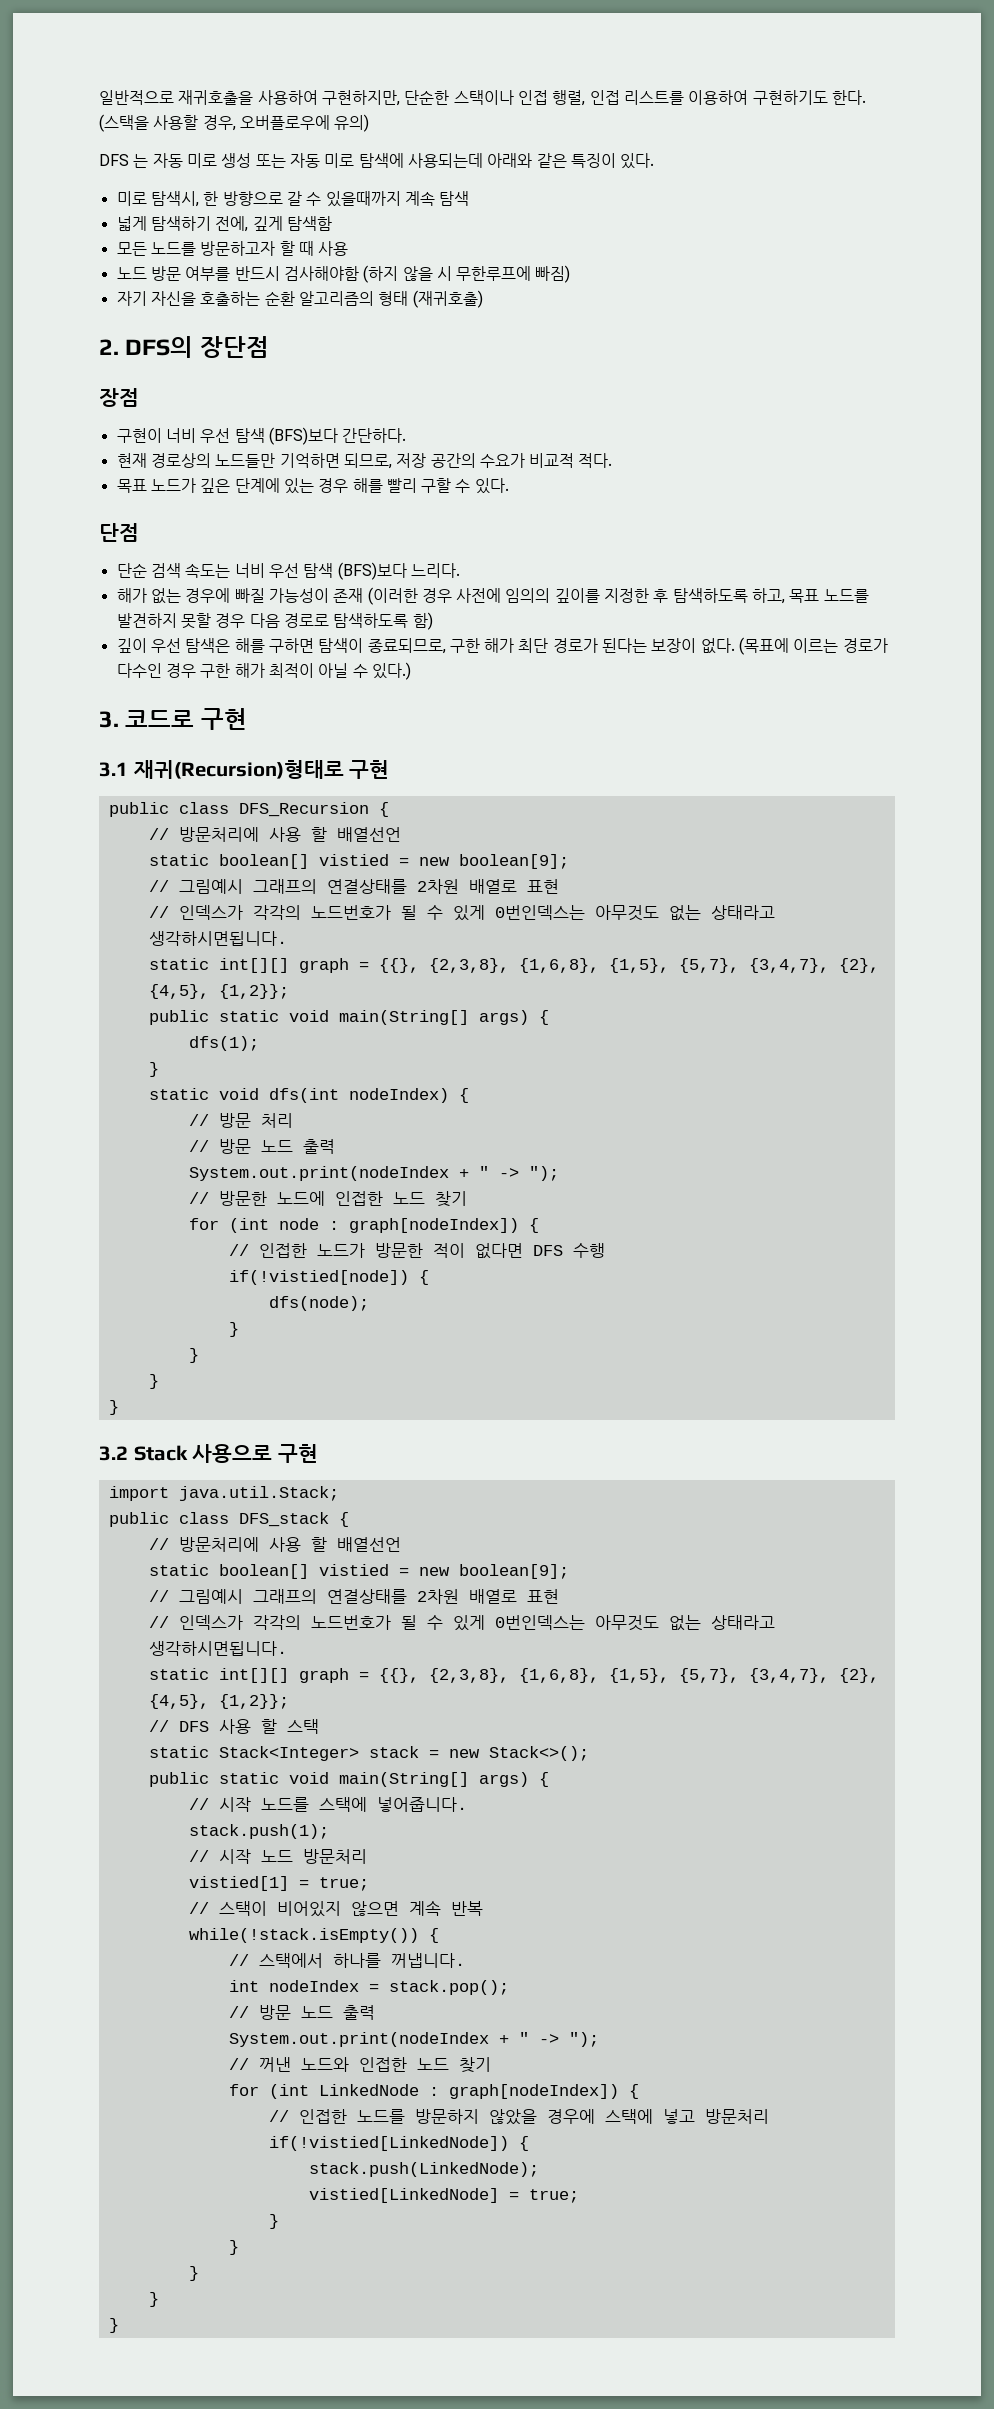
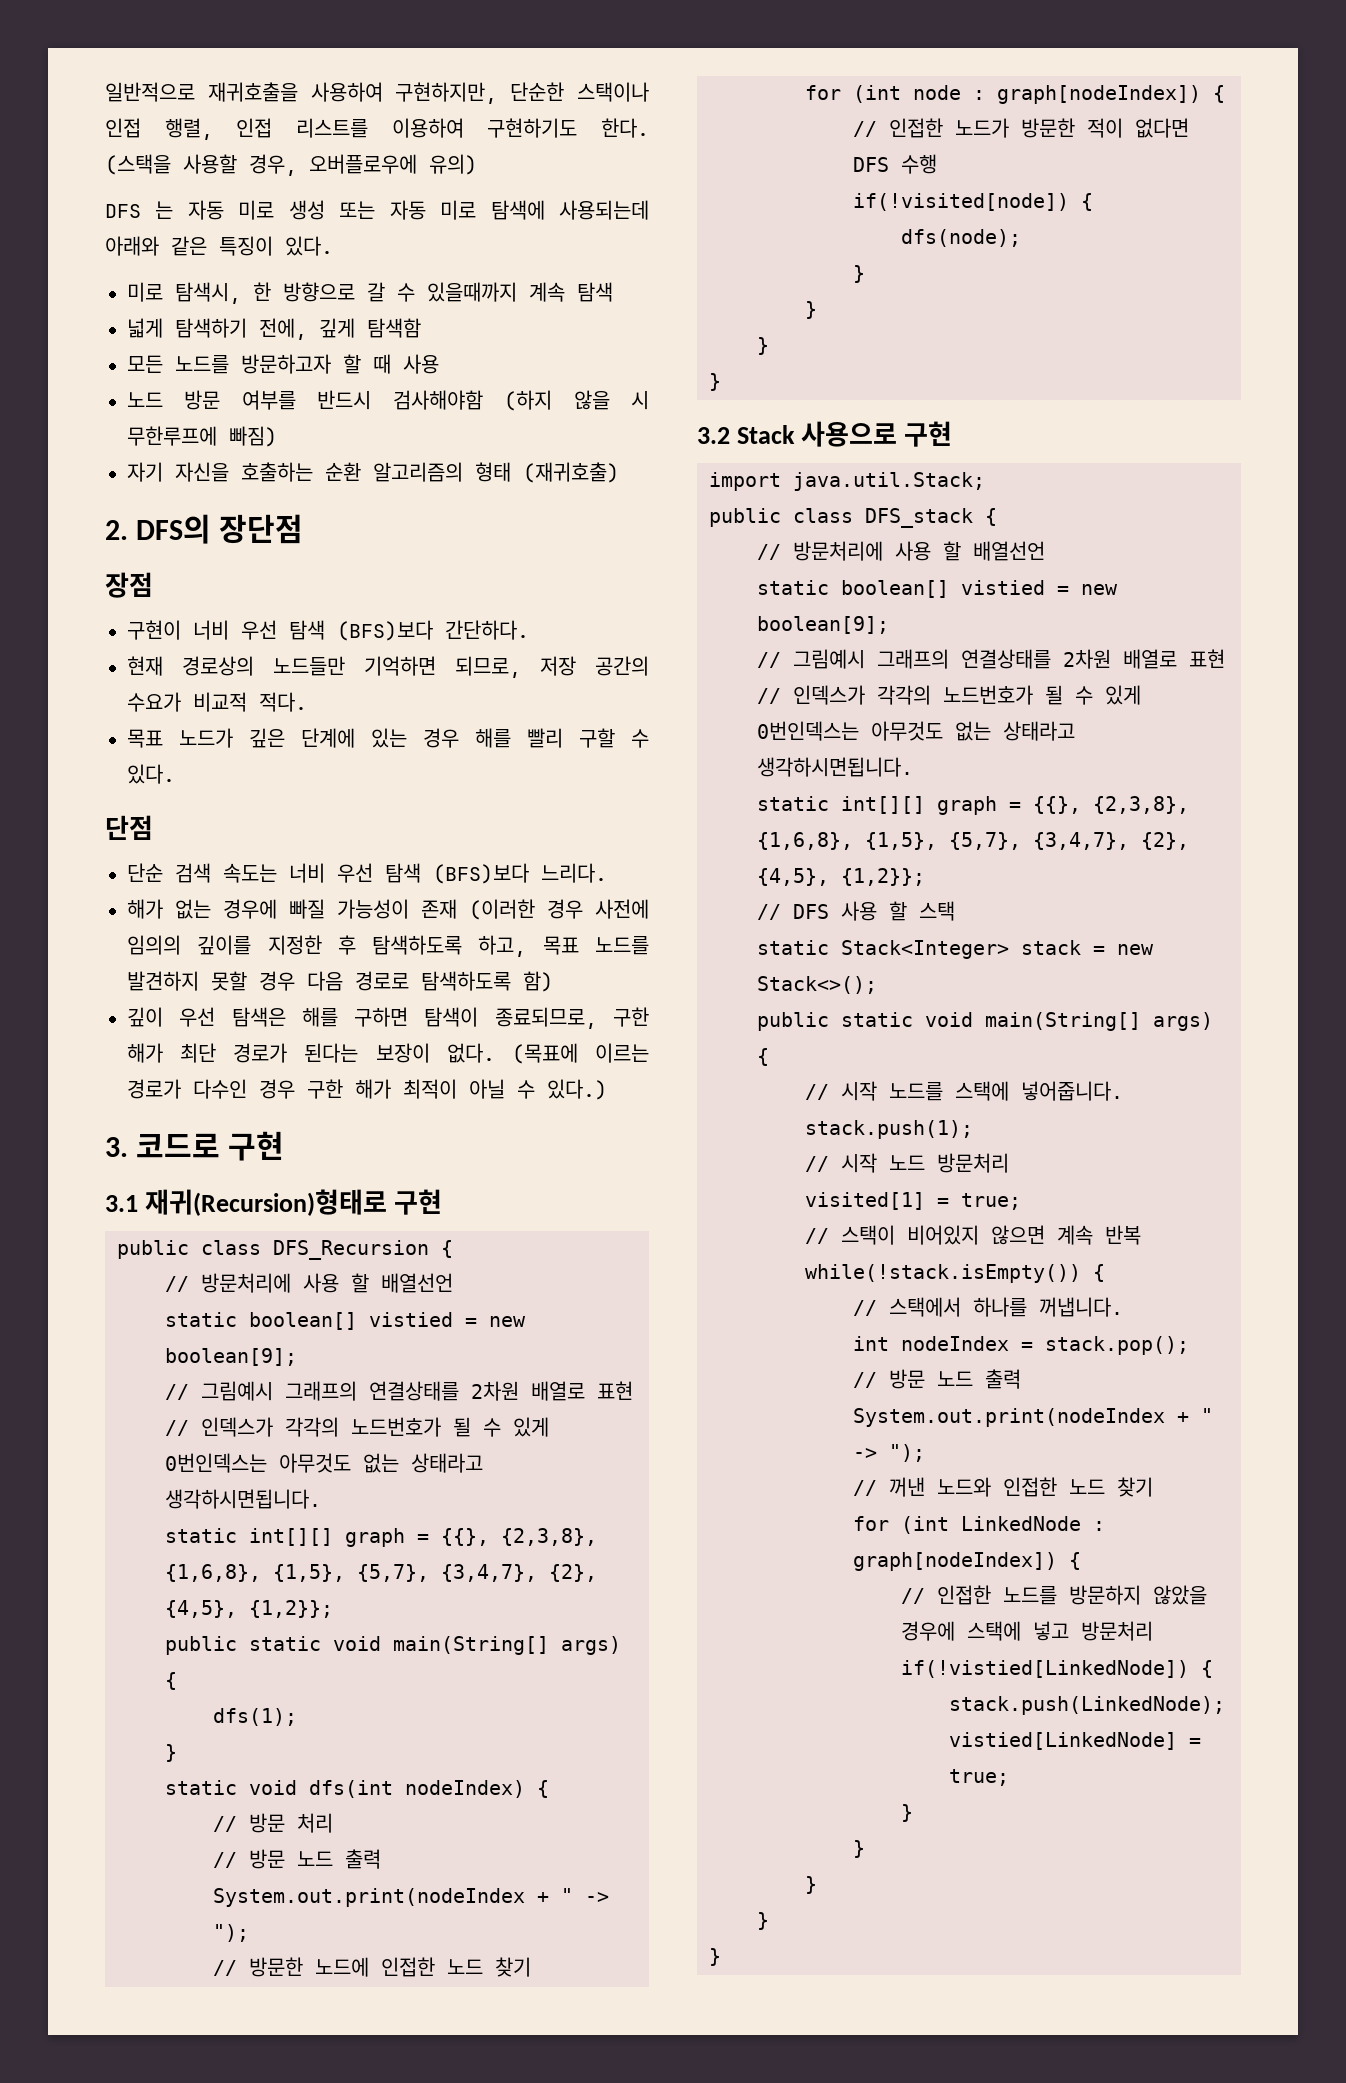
- if(!vistied[node]) {
+ if(!visited[node]) {
- vistied[1] = true;
+ visited[1] = true;

